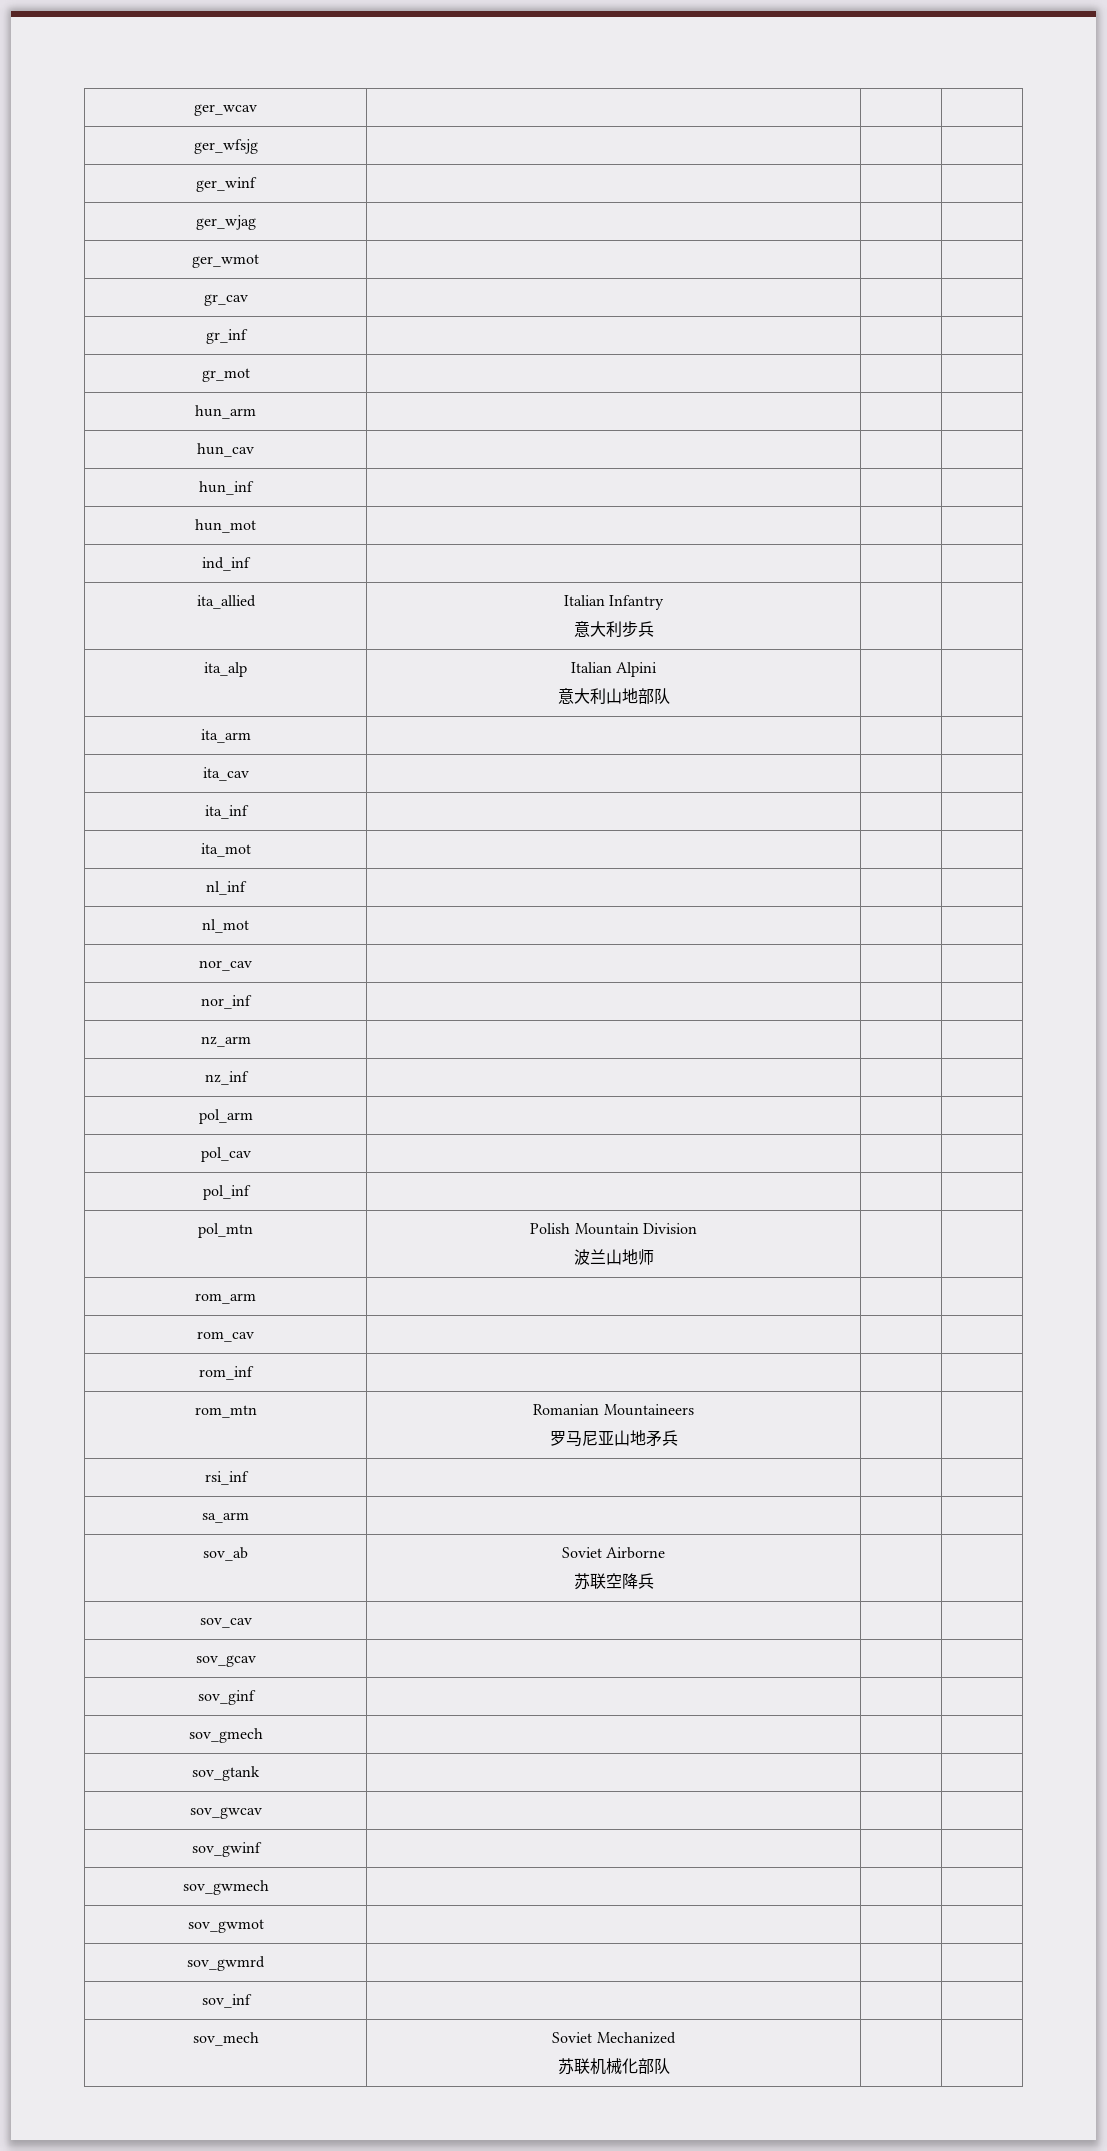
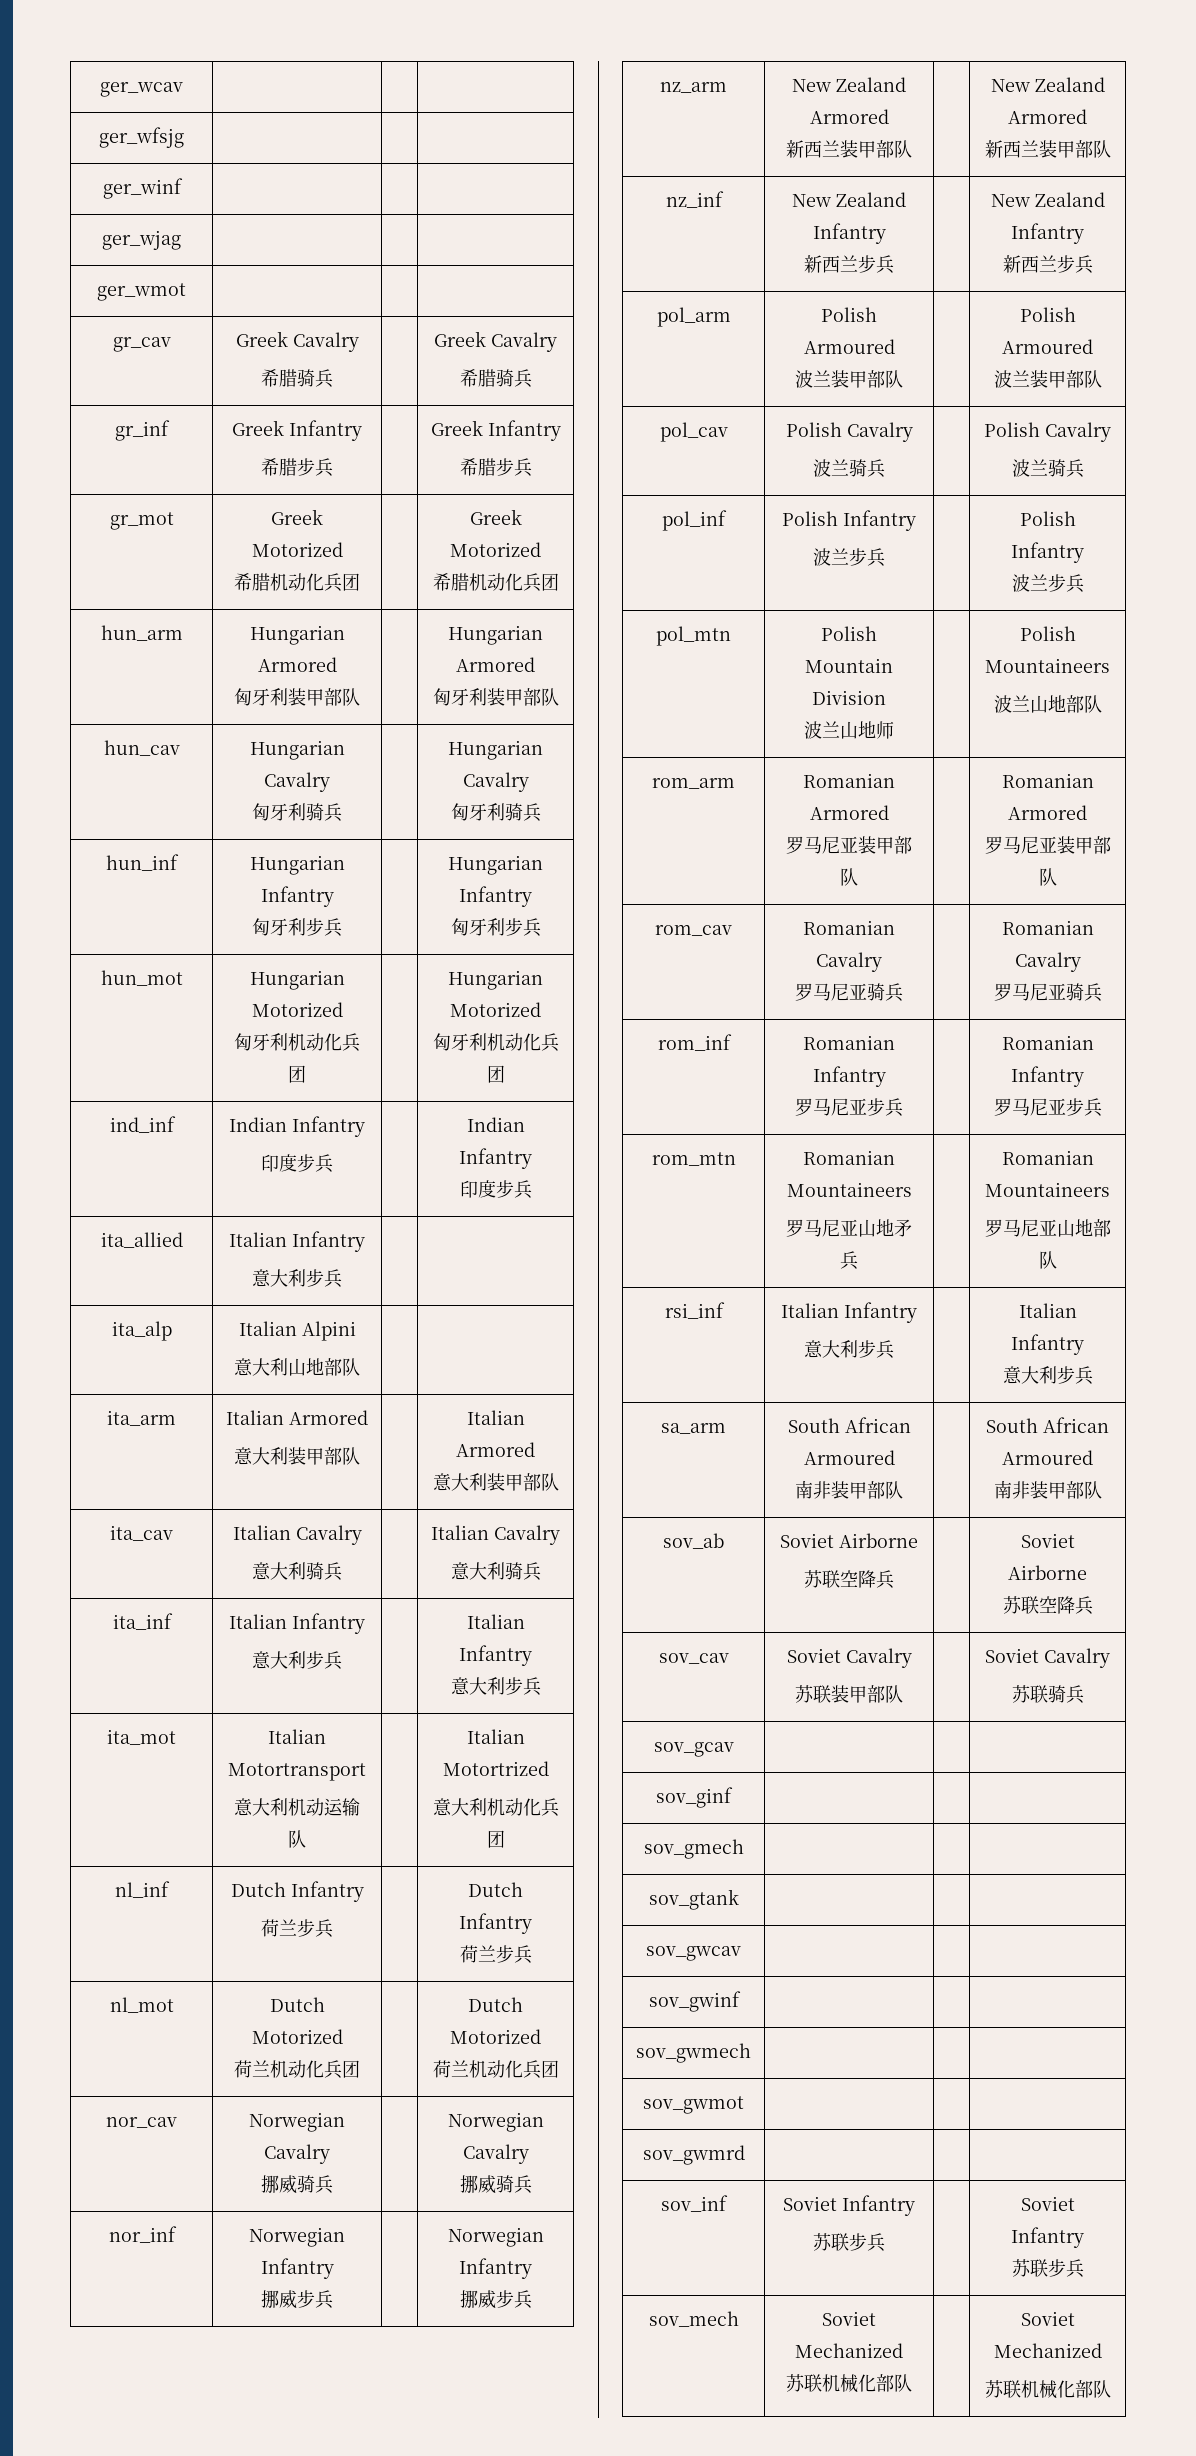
- gr_cav | | |
- gr_inf | | |
- gr_mot | | |
- hun_arm | | |
- hun_cav | | |
- hun_inf | | |
- hun_mot | | |
- ind_inf | | |
+ gr_cav | Greek Cavalry
+ 希腊骑兵 | | Greek Cavalry
+ 希腊骑兵
+ gr_inf | Greek Infantry
+ 希腊步兵 | | Greek Infantry
+ 希腊步兵
+ gr_mot | Greek Motorized
+ 希腊机动化兵团 | | Greek Motorized
+ 希腊机动化兵团
+ hun_arm | Hungarian Armored
+ 匈牙利装甲部队 | | Hungarian Armored
+ 匈牙利装甲部队
+ hun_cav | Hungarian Cavalry
+ 匈牙利骑兵 | | Hungarian Cavalry
+ 匈牙利骑兵
+ hun_inf | Hungarian Infantry
+ 匈牙利步兵 | | Hungarian Infantry
+ 匈牙利步兵
+ hun_mot | Hungarian Motorized
+ 匈牙利机动化兵团 | | Hungarian Motorized
+ 匈牙利机动化兵团
+ ind_inf | Indian Infantry
+ 印度步兵 | | Indian Infantry
+ 印度步兵
- ita_arm | | |
- ita_cav | | |
- ita_inf | | |
- ita_mot | | |
- nl_inf | | |
- nl_mot | | |
- nor_cav | | |
- nor_inf | | |
- nz_arm | | |
- nz_inf | | |
- pol_arm | | |
- pol_cav | | |
- pol_inf | | |
+ ita_arm | Italian Armored
+ 意大利装甲部队 | | Italian Armored
+ 意大利装甲部队
+ ita_cav | Italian Cavalry
+ 意大利骑兵 | | Italian Cavalry
+ 意大利骑兵
+ ita_inf | Italian Infantry
+ 意大利步兵 | | Italian Infantry
+ 意大利步兵
+ ita_mot | Italian Motortransport
+ 意大利机动运输队 | | Italian Motortrized
+ 意大利机动化兵团
+ nl_inf | Dutch Infantry
+ 荷兰步兵 | | Dutch Infantry
+ 荷兰步兵
+ nl_mot | Dutch Motorized
+ 荷兰机动化兵团 | | Dutch Motorized
+ 荷兰机动化兵团
+ nor_cav | Norwegian Cavalry
+ 挪威骑兵 | | Norwegian Cavalry
+ 挪威骑兵
+ nor_inf | Norwegian Infantry
+ 挪威步兵 | | Norwegian Infantry
+ 挪威步兵
+ nz_arm | New Zealand Armored
+ 新西兰装甲部队 | | New Zealand Armored
+ 新西兰装甲部队
+ nz_inf | New Zealand Infantry
+ 新西兰步兵 | | New Zealand Infantry
+ 新西兰步兵
+ pol_arm | Polish Armoured
+ 波兰装甲部队 | | Polish Armoured
+ 波兰装甲部队
+ pol_cav | Polish Cavalry
+ 波兰骑兵 | | Polish Cavalry
+ 波兰骑兵
+ pol_inf | Polish Infantry
+ 波兰步兵 | | Polish Infantry
+ 波兰步兵
  pol_mtn | Polish Mountain Division
- 波兰山地师 | |
- rom_arm | | |
- rom_cav | | |
- rom_inf | | |
+ 波兰山地师 | | Polish Mountaineers
+ 波兰山地部队
+ rom_arm | Romanian Armored
+ 罗马尼亚装甲部队 | | Romanian Armored
+ 罗马尼亚装甲部队
+ rom_cav | Romanian Cavalry
+ 罗马尼亚骑兵 | | Romanian Cavalry
+ 罗马尼亚骑兵
+ rom_inf | Romanian Infantry
+ 罗马尼亚步兵 | | Romanian Infantry
+ 罗马尼亚步兵
  rom_mtn | Romanian Mountaineers
- 罗马尼亚山地矛兵 | |
- rsi_inf | | |
- sa_arm | | |
+ 罗马尼亚山地矛兵 | | Romanian Mountaineers
+ 罗马尼亚山地部队
+ rsi_inf | Italian Infantry
+ 意大利步兵 | | Italian Infantry
+ 意大利步兵
+ sa_arm | South African Armoured
+ 南非装甲部队 | | South African Armoured
+ 南非装甲部队
  sov_ab | Soviet Airborne
- 苏联空降兵 | |
- sov_cav | | |
+ 苏联空降兵 | | Soviet Airborne
+ 苏联空降兵
+ sov_cav | Soviet Cavalry
+ 苏联装甲部队 | | Soviet Cavalry
+ 苏联骑兵
- sov_inf | | |
+ sov_inf | Soviet Infantry
+ 苏联步兵 | | Soviet Infantry
+ 苏联步兵
  sov_mech | Soviet Mechanized
- 苏联机械化部队 | |
+ 苏联机械化部队 | | Soviet Mechanized
+ 苏联机械化部队

